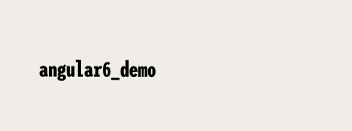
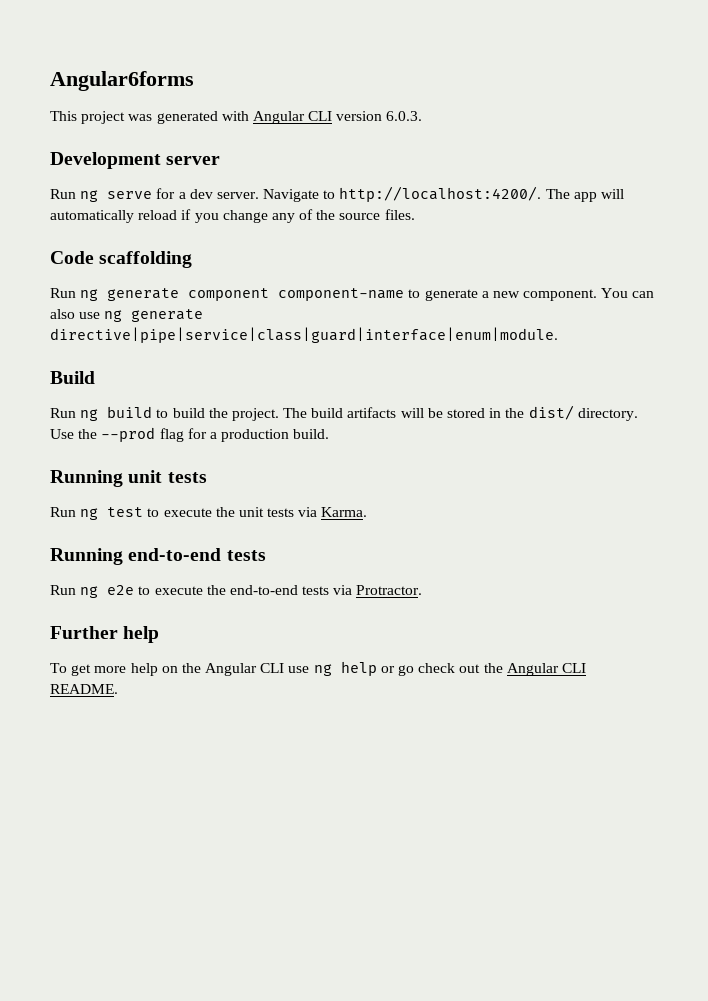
- angular6_demo
+ Angular6forms
+ This project was generated with Angular CLI version 6.0.3.
+ Development server
+ Run ng serve for a dev server. Navigate to http://localhost:4200/. The app will automatically reload if you change any of the source files.
+ Code scaffolding
+ Run ng generate component component-name to generate a new component. You can also use ng generate directive|pipe|service|class|guard|interface|enum|module.
+ Build
+ Run ng build to build the project. The build artifacts will be stored in the dist/ directory. Use the --prod flag for a production build.
+ Running unit tests
+ Run ng test to execute the unit tests via Karma.
+ Running end-to-end tests
+ Run ng e2e to execute the end-to-end tests via Protractor.
+ Further help
+ To get more help on the Angular CLI use ng help or go check out the Angular CLI README.

